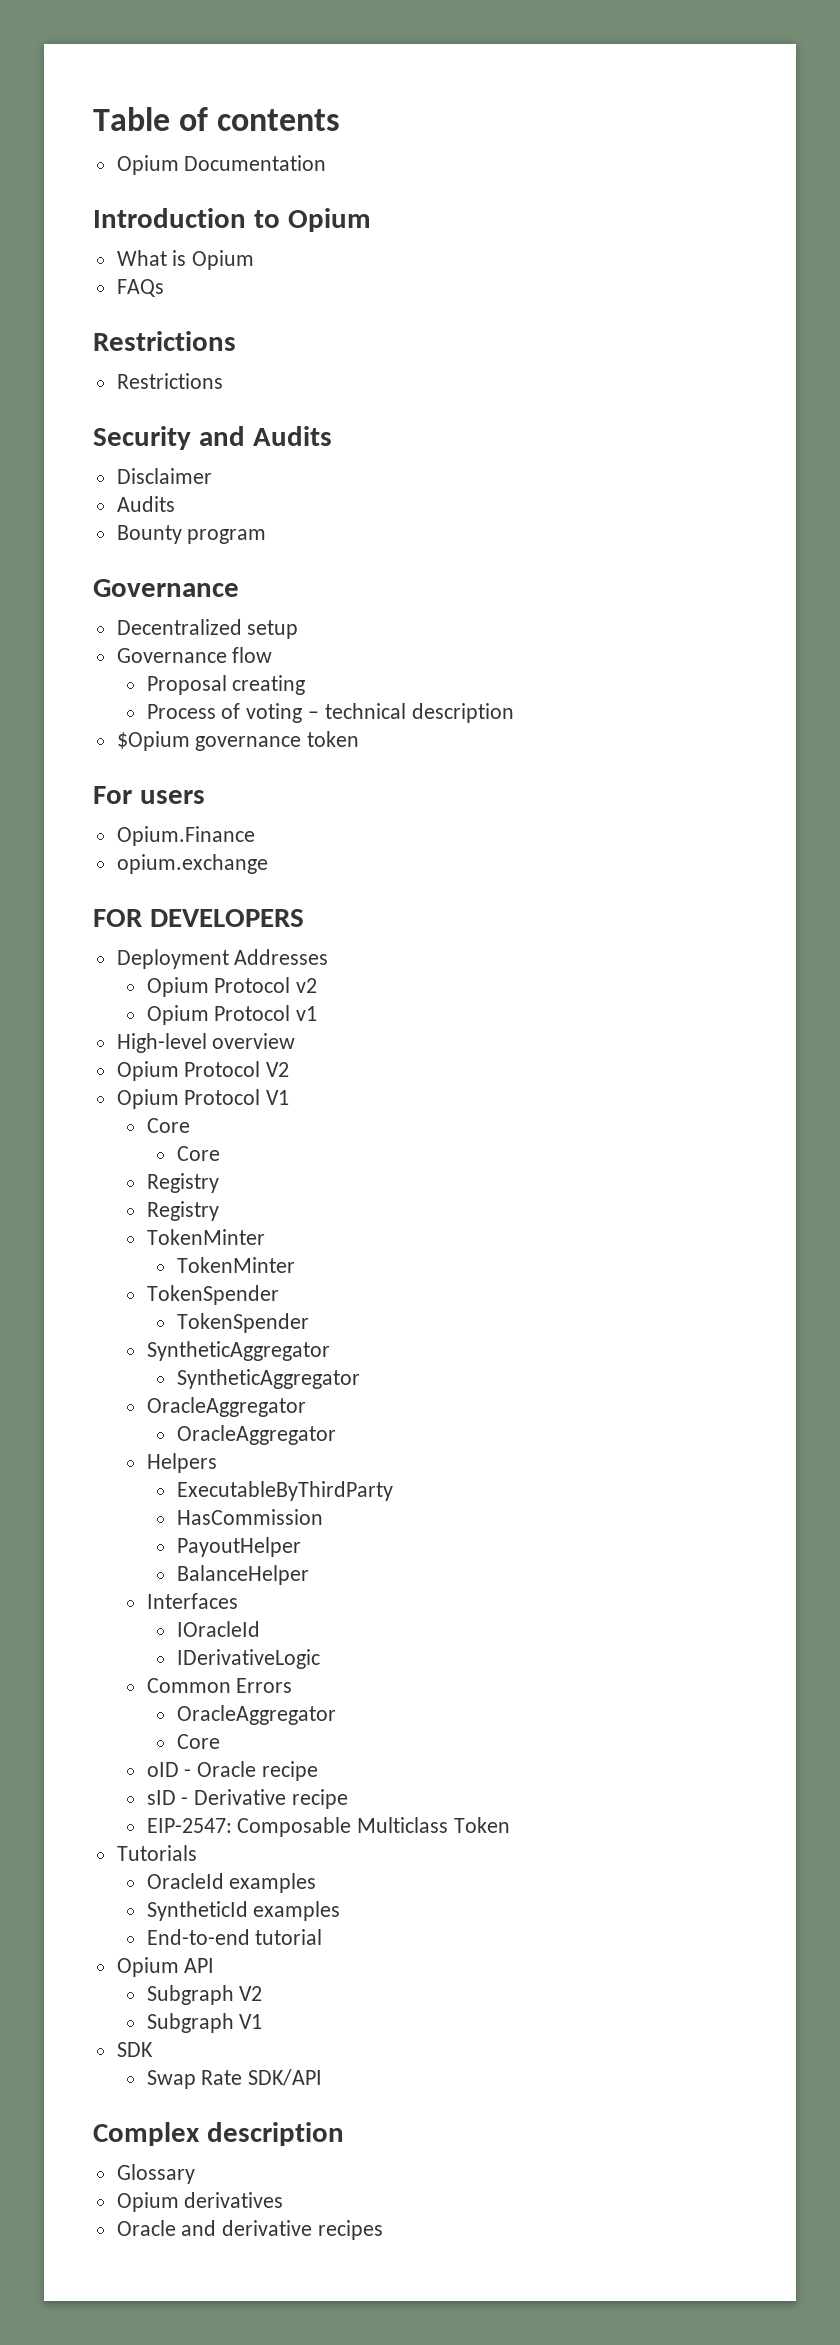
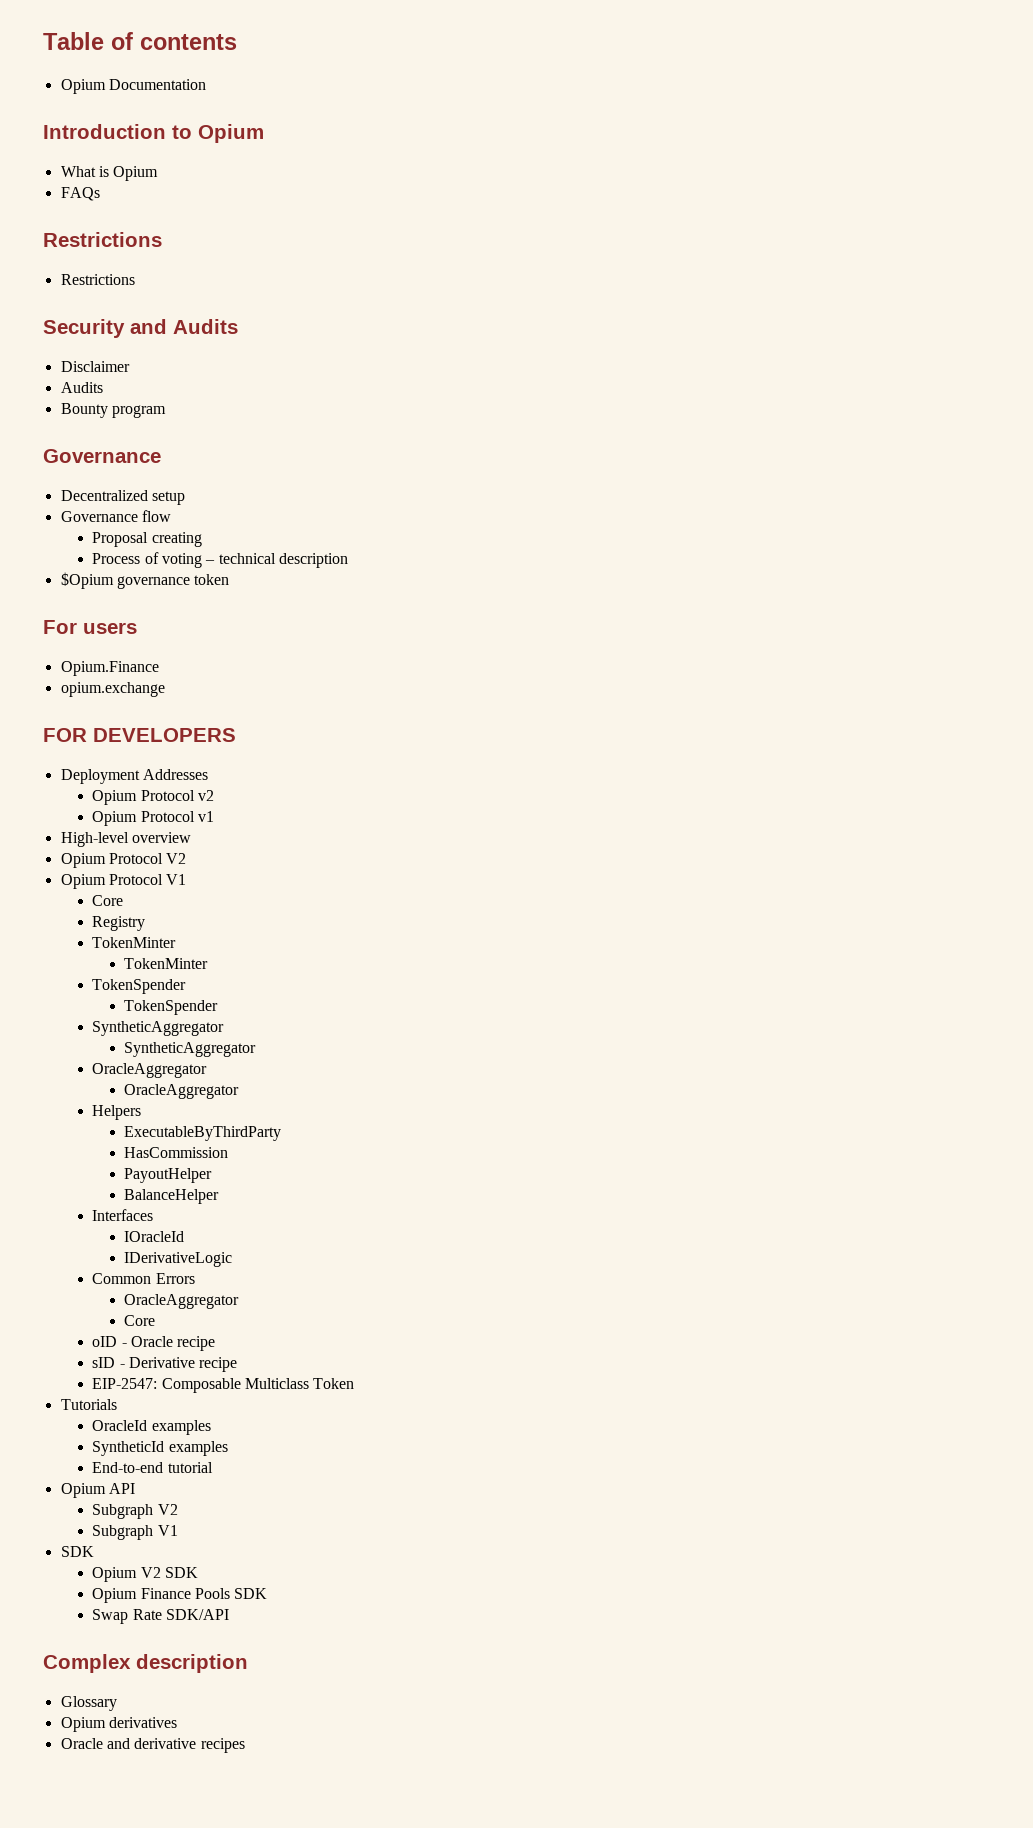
  Opium Protocol V1
  Core
- Core
- Registry
+ Opium V2 SDK
+ Opium Finance Pools SDK

